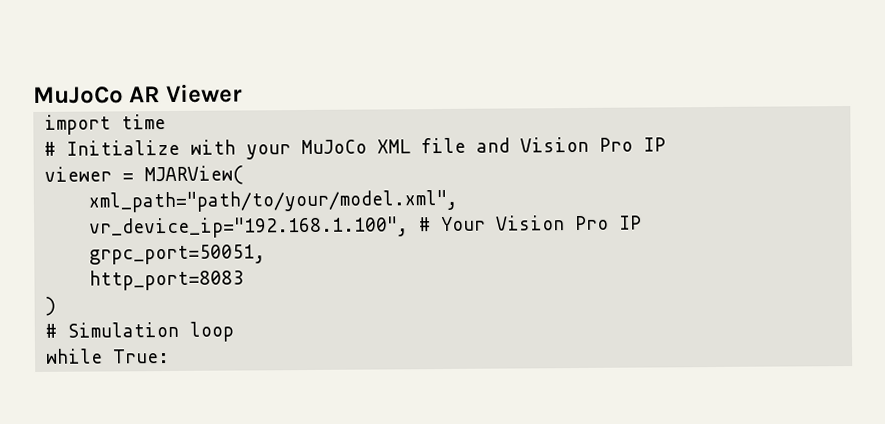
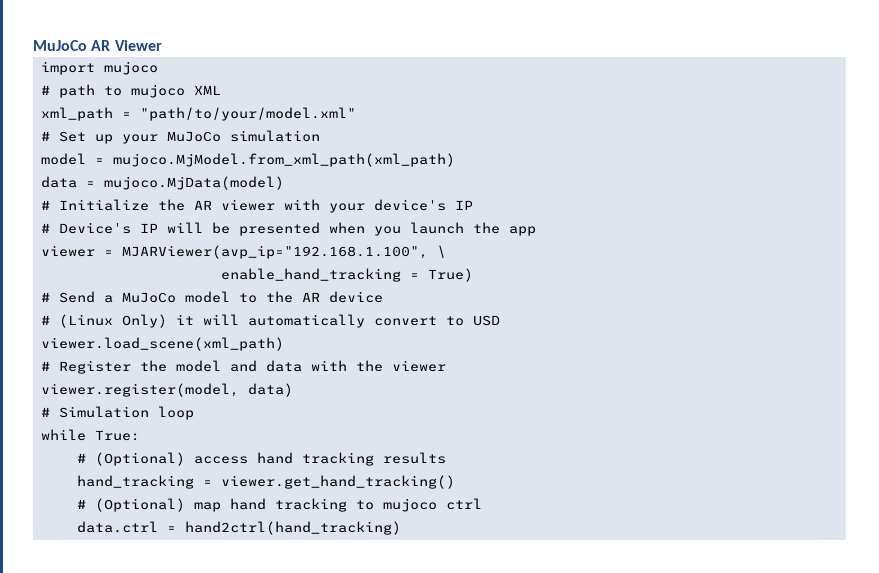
- import time
- # Initialize with your MuJoCo XML file and Vision Pro IP
- viewer = MJARView(
- xml_path="path/to/your/model.xml",
- vr_device_ip="192.168.1.100", # Your Vision Pro IP
- grpc_port=50051,
- http_port=8083
- )
+ import mujoco
+ # path to mujoco XML
+ xml_path = "path/to/your/model.xml"
+ # Set up your MuJoCo simulation
+ model = mujoco.MjModel.from_xml_path(xml_path)
+ data = mujoco.MjData(model)
+ # Initialize the AR viewer with your device's IP
+ # Device's IP will be presented when you launch the app
+ viewer = MJARViewer(avp_ip="192.168.1.100", \
+ enable_hand_tracking = True)
+ # Send a MuJoCo model to the AR device
+ # (Linux Only) it will automatically convert to USD
+ viewer.load_scene(xml_path)
+ # Register the model and data with the viewer
+ viewer.register(model, data)
+ # (Optional) access hand tracking results
+ hand_tracking = viewer.get_hand_tracking()
+ # (Optional) map hand tracking to mujoco ctrl
+ data.ctrl = hand2ctrl(hand_tracking)

